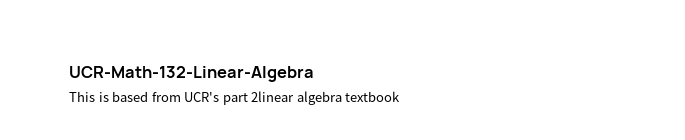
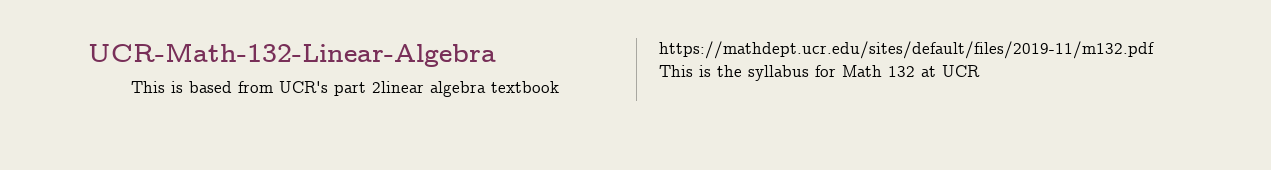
- This is based from UCR's part 2linear algebra textbook
+ This is based from UCR's part 2linear algebra textbook https://mathdept.ucr.edu/sites/default/files/2019-11/m132.pdf This is the syllabus for Math 132 at UCR

